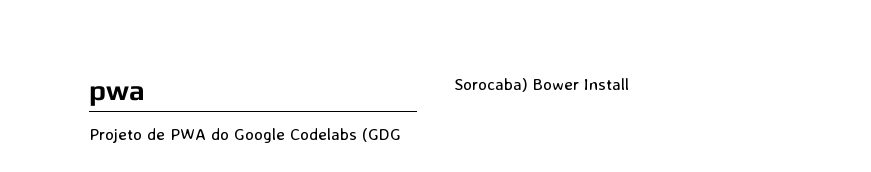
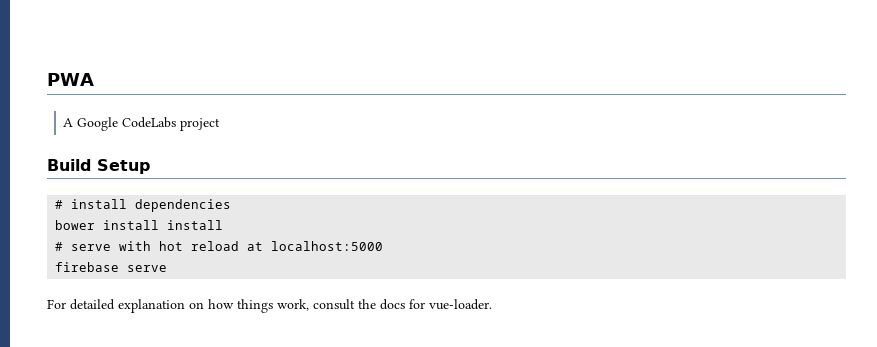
- pwa
- Projeto de PWA do Google Codelabs (GDG Sorocaba) Bower Install
+ PWA
+ A Google CodeLabs project
+ Build Setup
+ # install dependencies
+ bower install install
+ # serve with hot reload at localhost:5000
+ firebase serve
+ For detailed explanation on how things work, consult the docs for vue-loader.

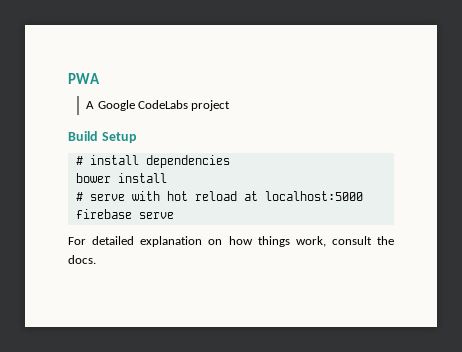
- bower install install
+ bower install
- For detailed explanation on how things work, consult the docs for vue-loader.
+ For detailed explanation on how things work, consult the docs.

